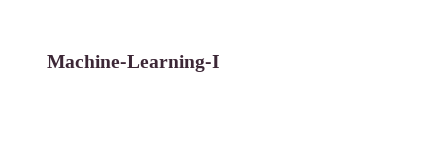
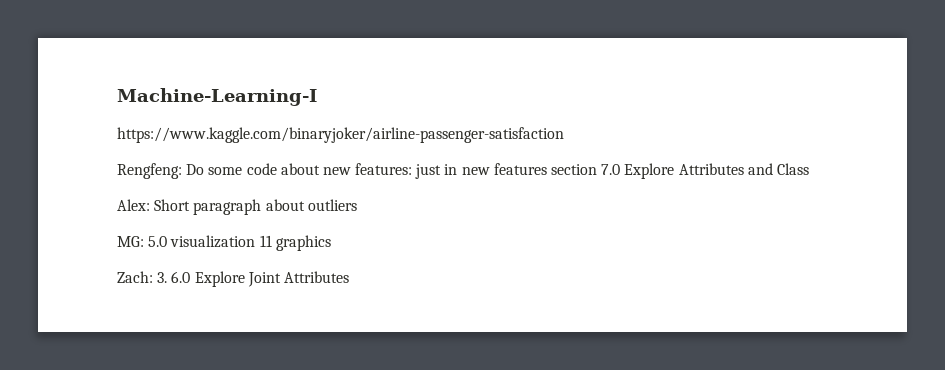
+ https://www.kaggle.com/binaryjoker/airline-passenger-satisfaction
+ Rengfeng: Do some code about new features: just in new features section 7.0 Explore Attributes and Class
+ Alex: Short paragraph about outliers
+ MG: 5.0 visualization 11 graphics
+ Zach: 3. 6.0 Explore Joint Attributes

